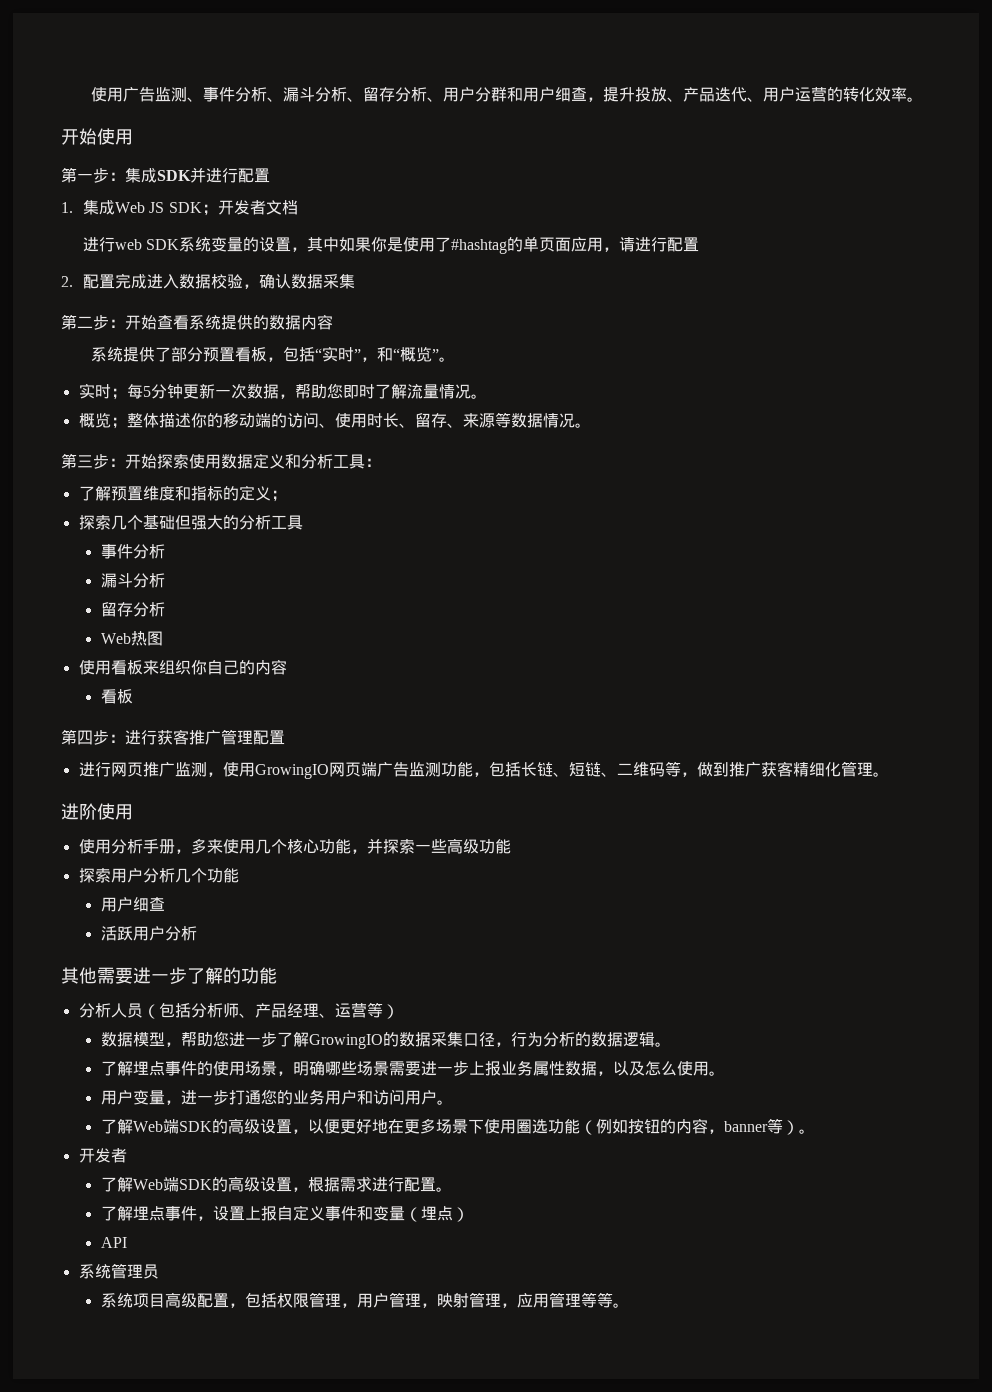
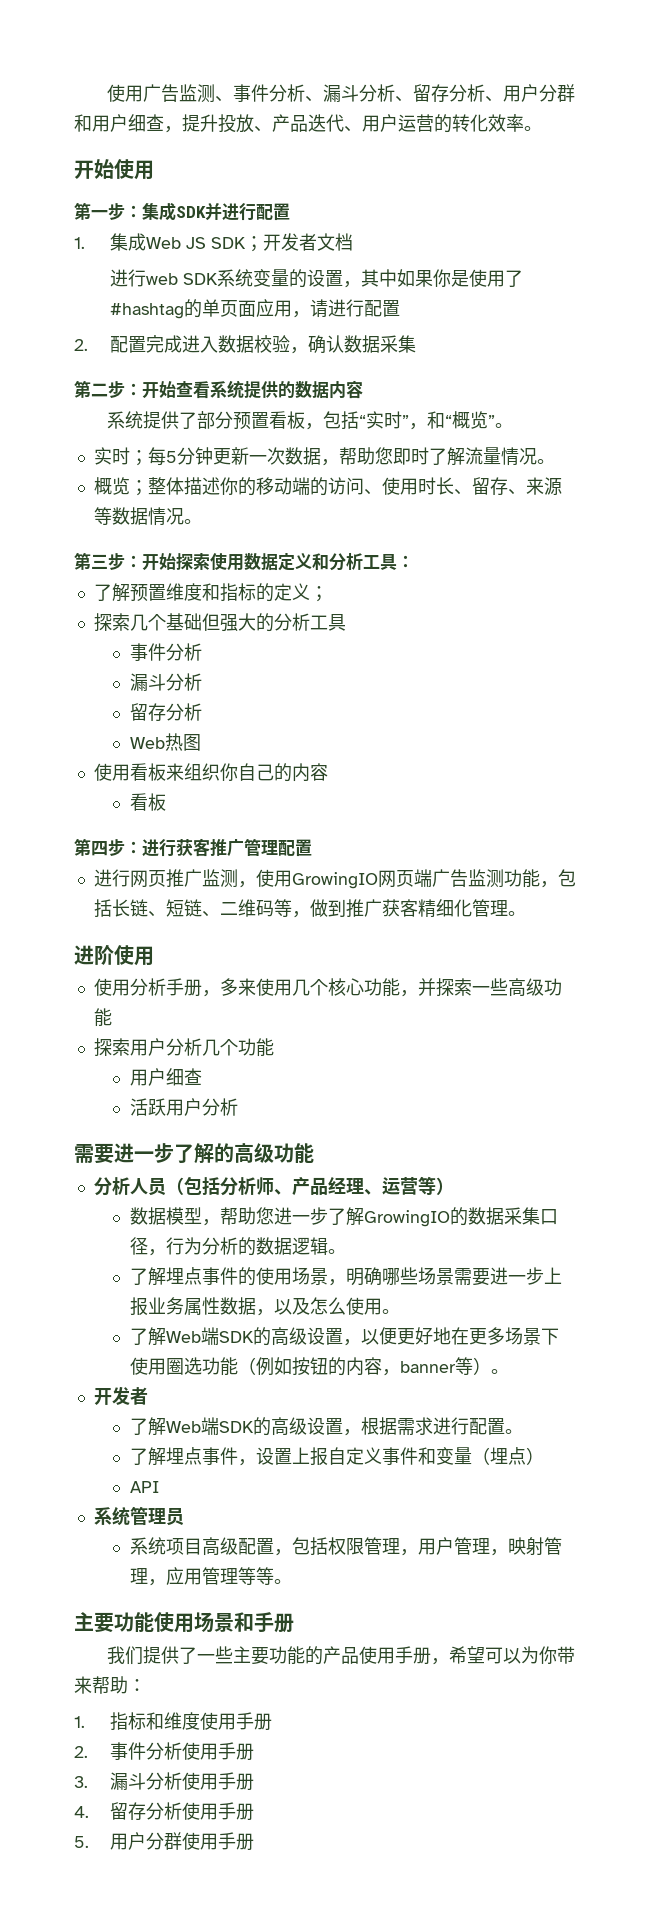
- 其他需要进一步了解的功能
+ 需要进一步了解的高级功能
- 用户变量，进一步打通您的业务用户和访问用户。
+ 主要功能使用场景和手册
+ 我们提供了一些主要功能的产品使用手册，希望可以为你带来帮助：
+ 1.指标和维度使用手册
+ 2.事件分析使用手册
+ 3.漏斗分析使用手册
+ 4.留存分析使用手册
+ 5.用户分群使用手册

